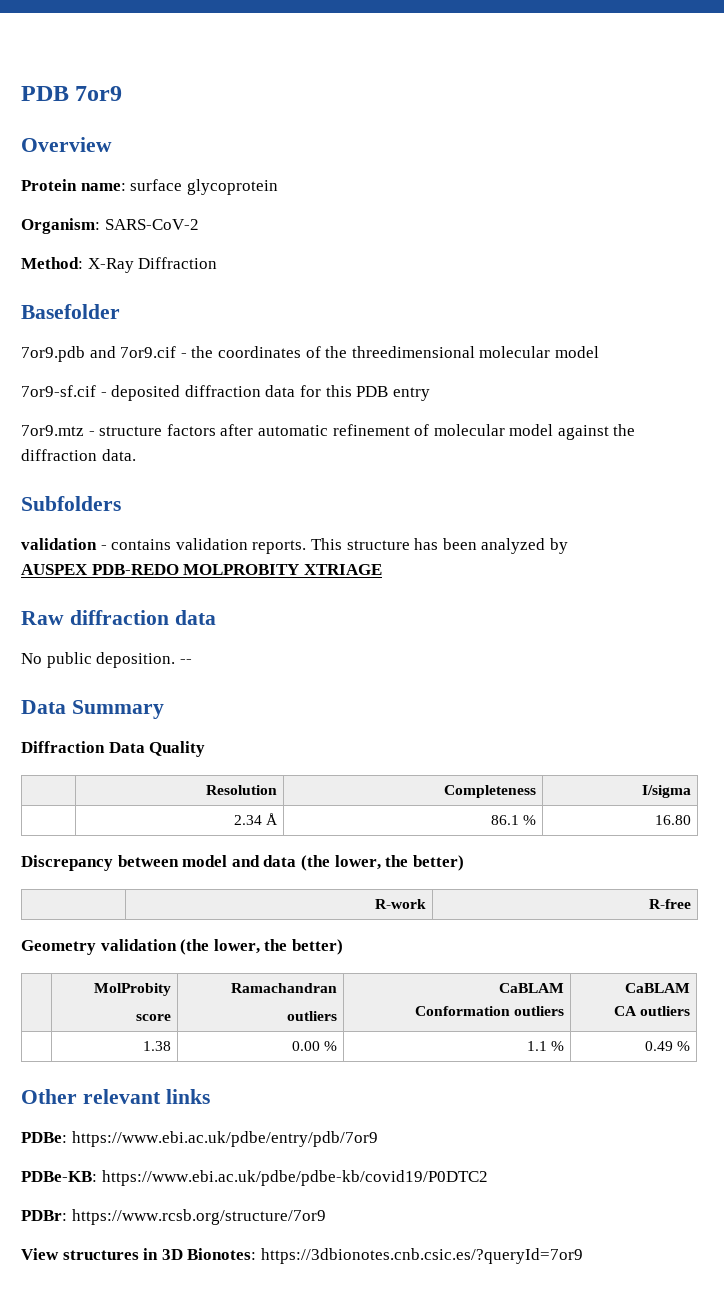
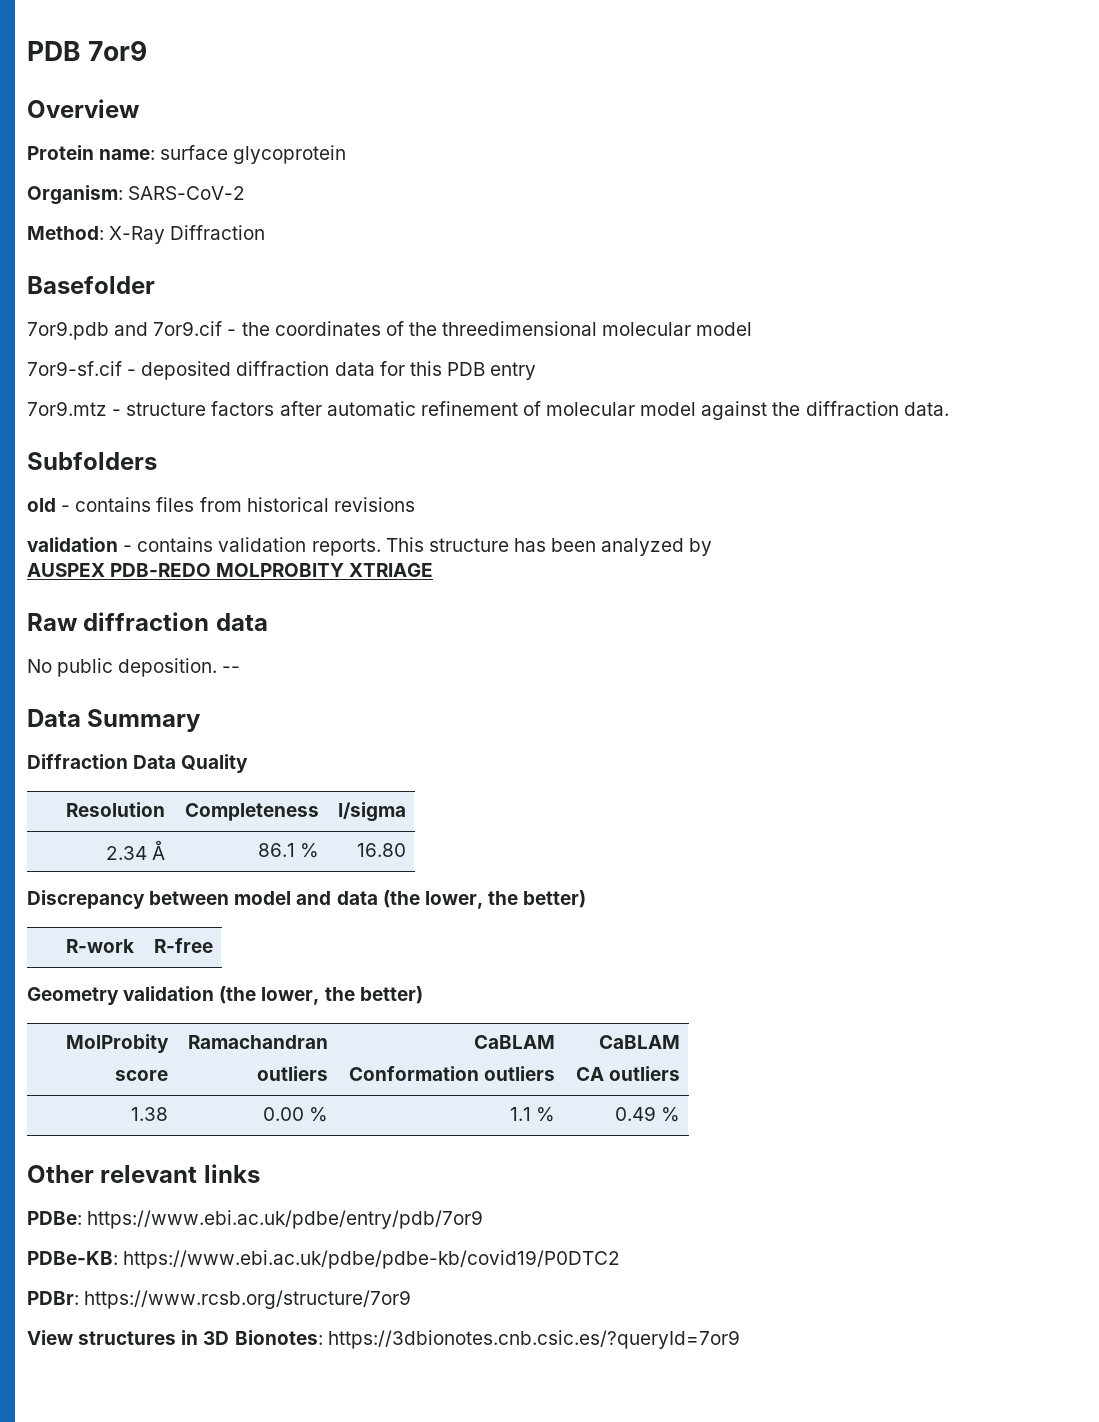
+ old - contains files from historical revisions

